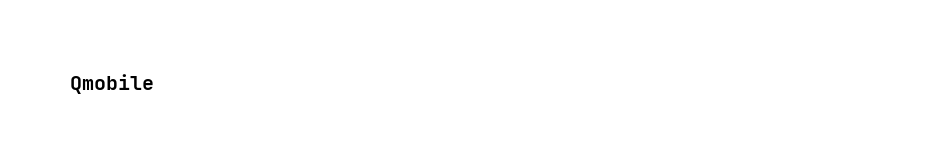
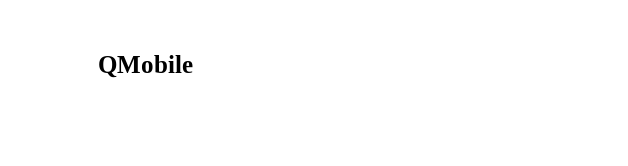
- Qmobile
+ QMobile

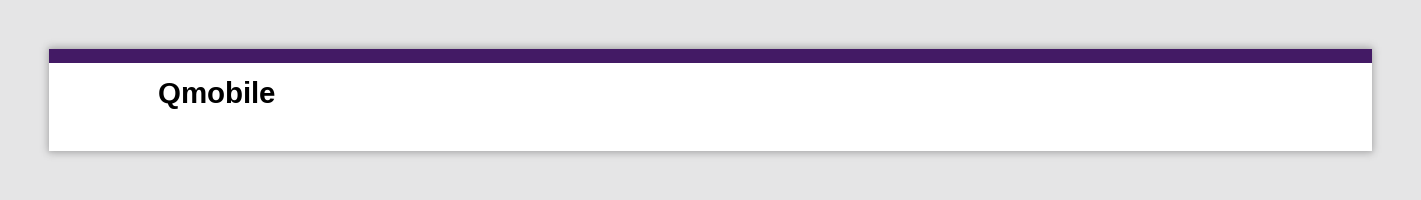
- QMobile
+ Qmobile

